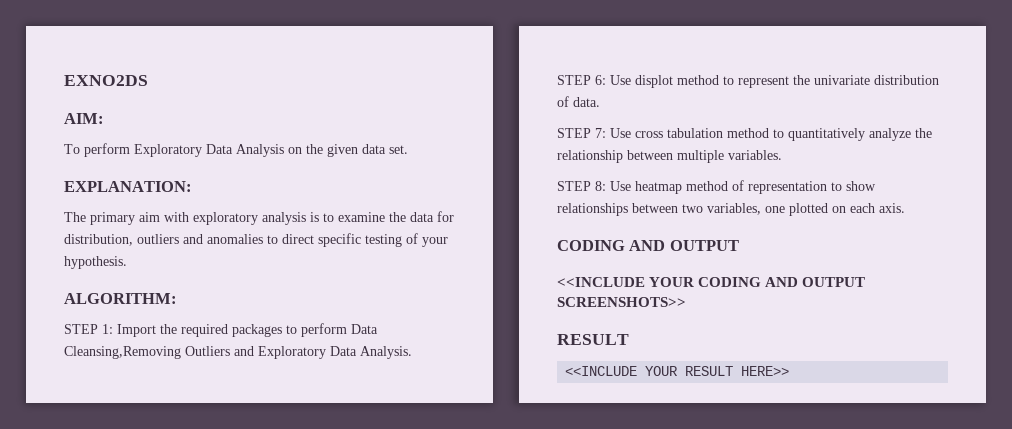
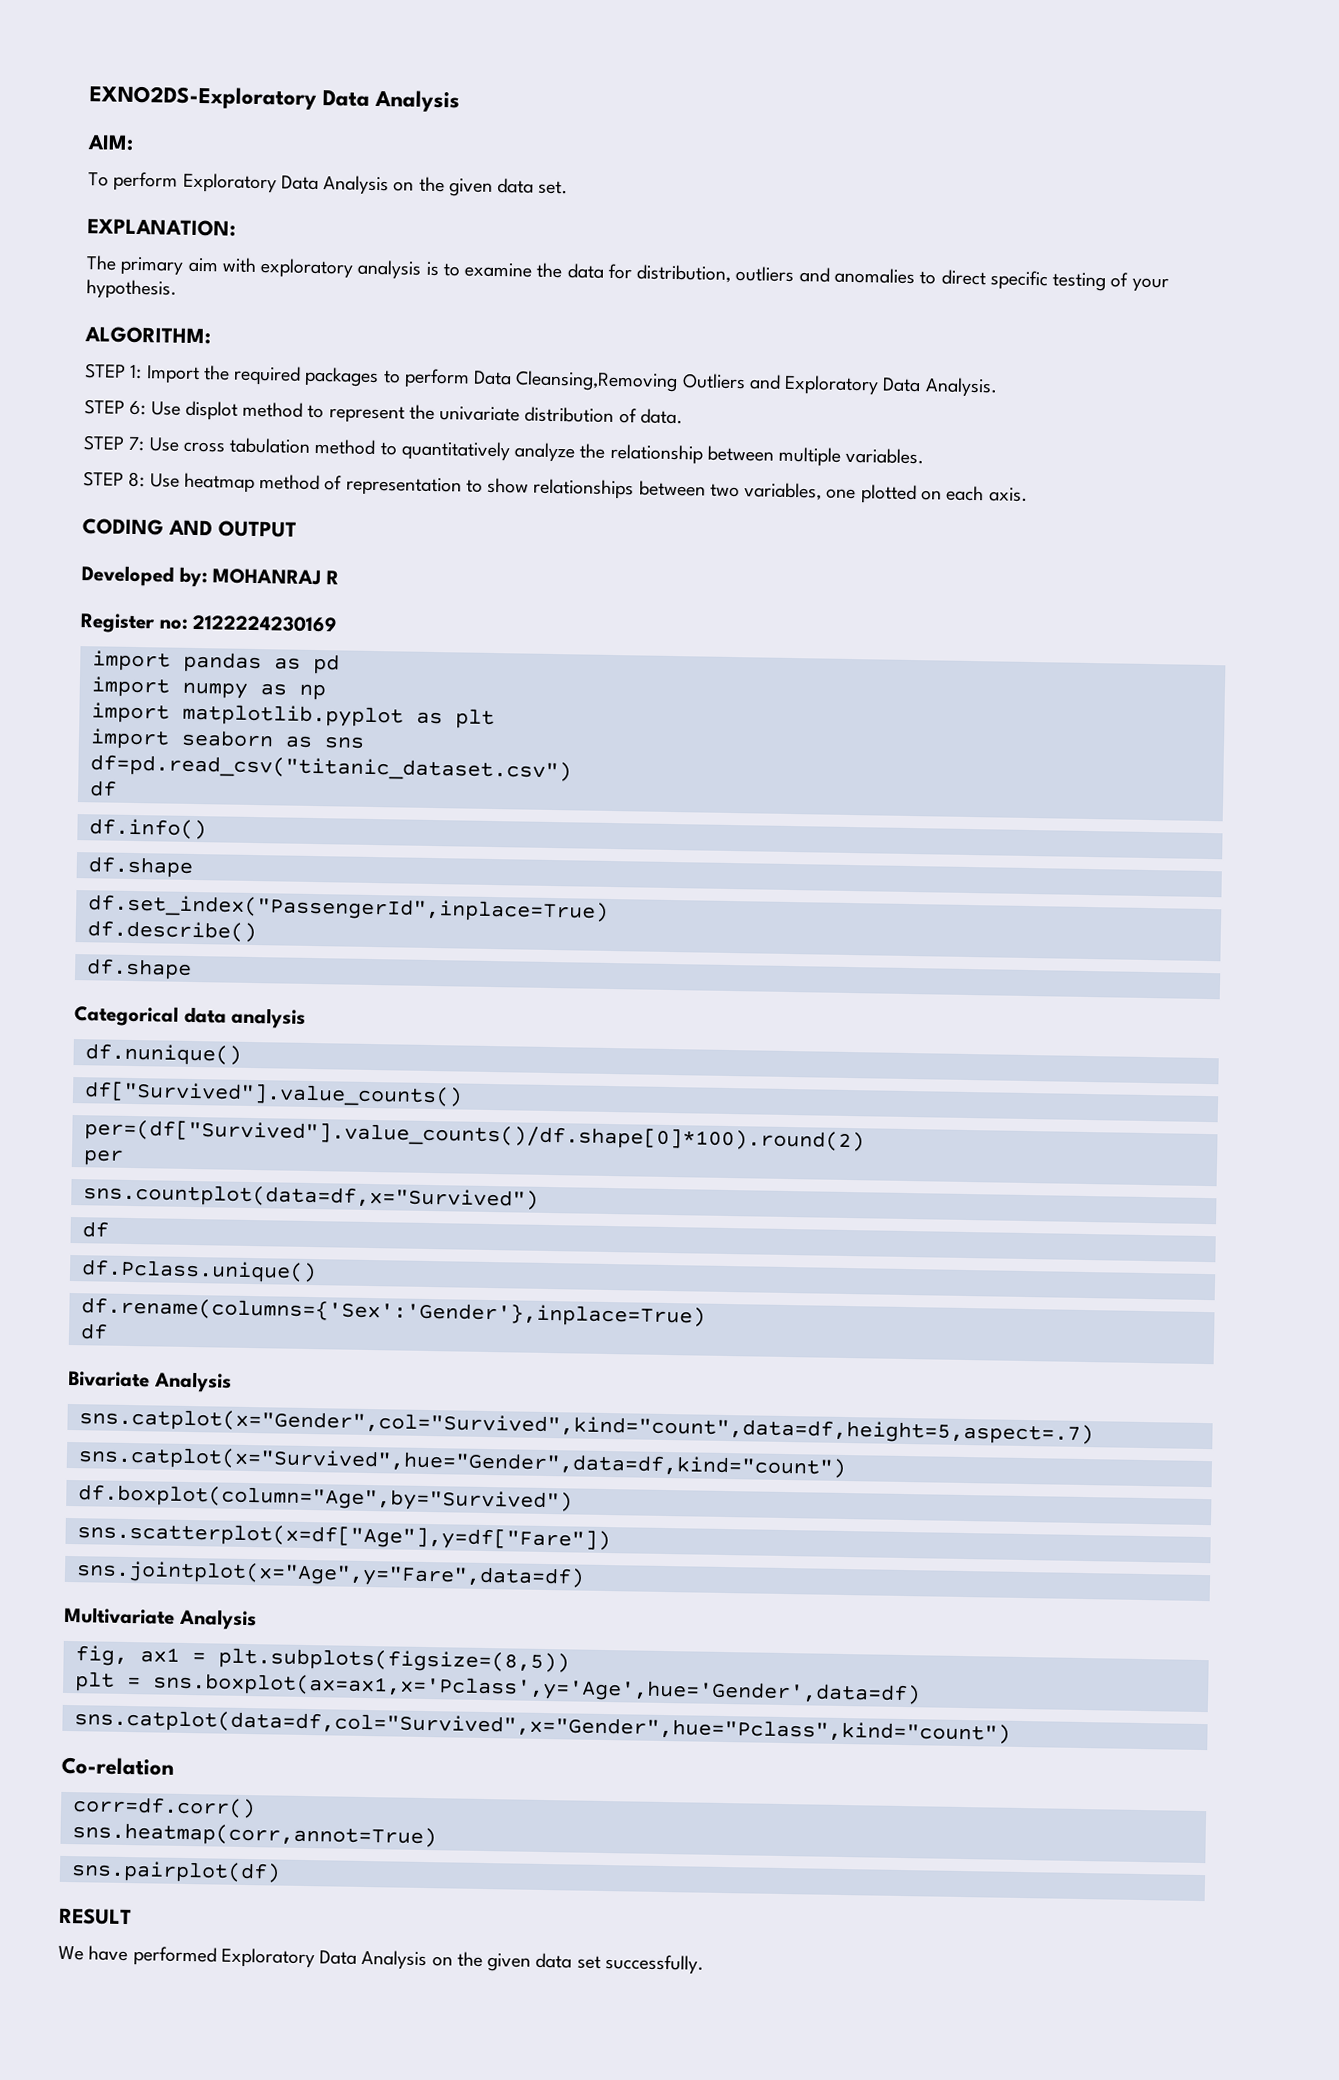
- EXNO2DS
+ EXNO2DS-Exploratory Data Analysis
- <<INCLUDE YOUR CODING AND OUTPUT SCREENSHOTS>>
+ Developed by: MOHANRAJ R
+ Register no: 2122224230169
+ import pandas as pd
+ import numpy as np
+ import matplotlib.pyplot as plt
+ import seaborn as sns
+ df=pd.read_csv("titanic_dataset.csv")
+ df
+ df.info()
+ df.shape
+ df.set_index("PassengerId",inplace=True)
+ df.describe()
+ df.shape
+ Categorical data analysis
+ df.nunique()
+ df["Survived"].value_counts()
+ per=(df["Survived"].value_counts()/df.shape[0]*100).round(2)
+ per
+ sns.countplot(data=df,x="Survived")
+ df
+ df.Pclass.unique()
+ df.rename(columns={'Sex':'Gender'},inplace=True)
+ df
+ Bivariate Analysis
+ sns.catplot(x="Gender",col="Survived",kind="count",data=df,height=5,aspect=.7)
+ sns.catplot(x="Survived",hue="Gender",data=df,kind="count")
+ df.boxplot(column="Age",by="Survived")
+ sns.scatterplot(x=df["Age"],y=df["Fare"])
+ sns.jointplot(x="Age",y="Fare",data=df)
+ Multivariate Analysis
+ fig, ax1 = plt.subplots(figsize=(8,5))
+ plt = sns.boxplot(ax=ax1,x='Pclass',y='Age',hue='Gender',data=df)
+ sns.catplot(data=df,col="Survived",x="Gender",hue="Pclass",kind="count")
+ Co-relation
+ corr=df.corr()
+ sns.heatmap(corr,annot=True)
+ sns.pairplot(df)
  RESULT
- <<INCLUDE YOUR RESULT HERE>>
+ We have performed Exploratory Data Analysis on the given data set successfully.

